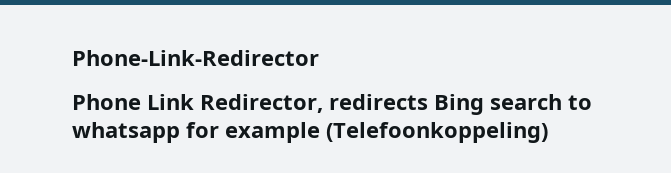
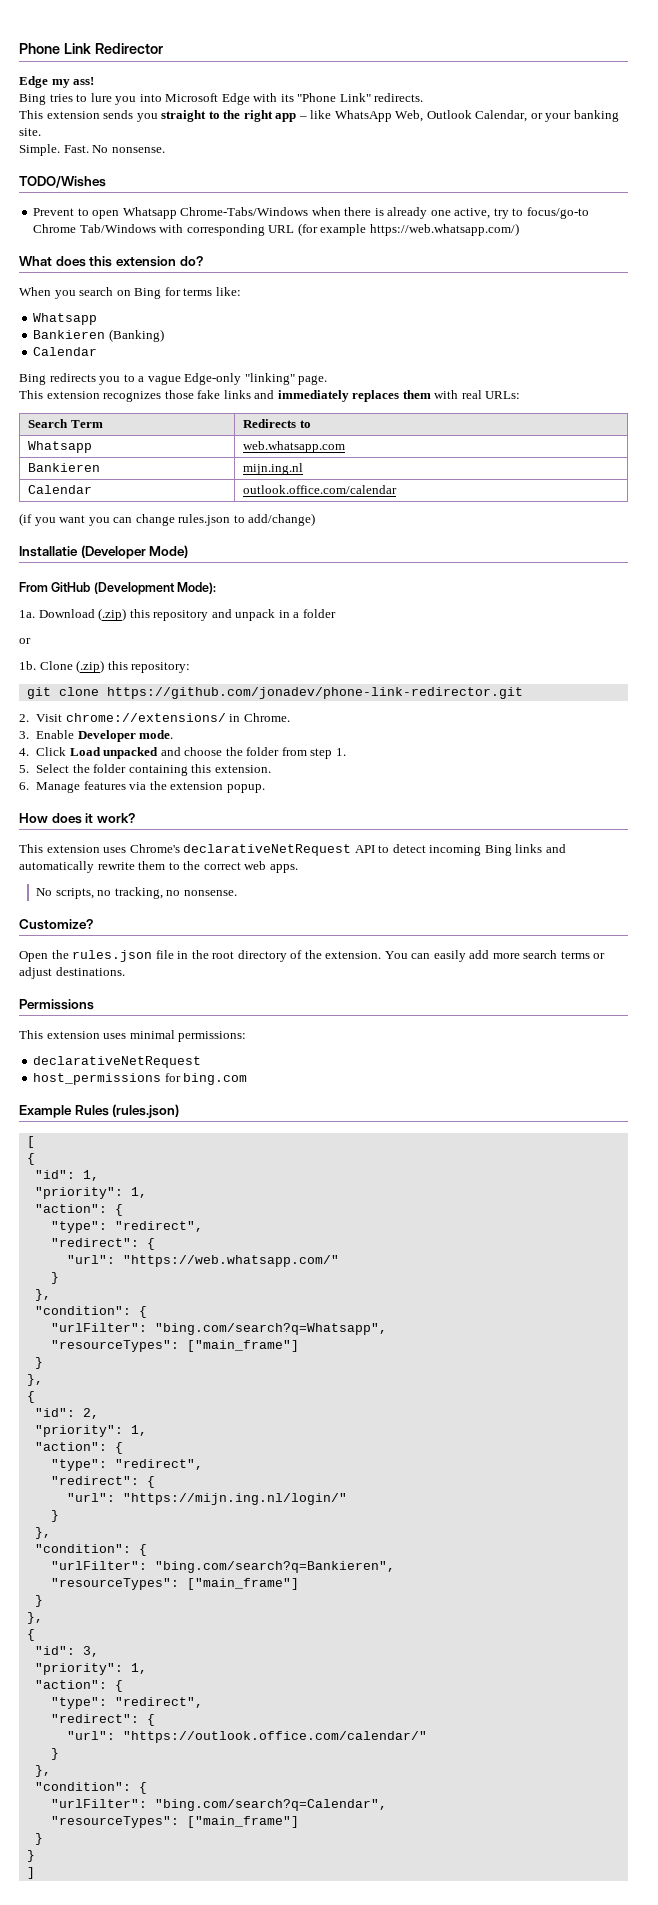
- Phone-Link-Redirector
- Phone Link Redirector, redirects Bing search to whatsapp for example (Telefoonkoppeling)
+ Phone Link Redirector
+ Edge my ass!
+ Bing tries to lure you into Microsoft Edge with its "Phone Link" redirects.
+ This extension sends you straight to the right app – like WhatsApp Web, Outlook Calendar, or your banking site.
+ Simple. Fast. No nonsense.
+ TODO/Wishes
+ Prevent to open Whatsapp Chrome-Tabs/Windows when there is already one active, try to focus/go-to Chrome Tab/Windows with corresponding URL (for example https://web.whatsapp.com/)
+ What does this extension do?
+ When you search on Bing for terms like:
+ Whatsapp
+ Bankieren (Banking)
+ Calendar
+ Bing redirects you to a vague Edge-only "linking" page.
+ This extension recognizes those fake links and immediately replaces them with real URLs:
+ Search Term | Redirects to
+ Whatsapp | web.whatsapp.com
+ Bankieren | mijn.ing.nl
+ Calendar | outlook.office.com/calendar
+ (if you want you can change rules.json to add/change)
+ Installatie (Developer Mode)
+ From GitHub (Development Mode):
+ 1a. Download (.zip) this repository and unpack in a folder
+ or
+ 1b. Clone (.zip) this repository:
+ git clone https://github.com/jonadev/phone-link-redirector.git
+ 2. Visit chrome://extensions/ in Chrome.
+ 3. Enable Developer mode.
+ 4. Click Load unpacked and choose the folder from step 1.
+ 5. Select the folder containing this extension.
+ 6. Manage features via the extension popup.
+ How does it work?
+ This extension uses Chrome's declarativeNetRequest API to detect incoming Bing links and automatically rewrite them to the correct web apps.
+ No scripts, no tracking, no nonsense.
+ Customize?
+ Open the rules.json file in the root directory of the extension. You can easily add more search terms or adjust destinations.
+ Permissions
+ This extension uses minimal permissions:
+ declarativeNetRequest
+ host_permissions for bing.com
+ Example Rules (rules.json)
+ [
+ {
+ "id": 1,
+ "priority": 1,
+ "action": {
+ "type": "redirect",
+ "redirect": {
+ "url": "https://web.whatsapp.com/"
+ }
+ },
+ "condition": {
+ "urlFilter": "bing.com/search?q=Whatsapp",
+ "resourceTypes": ["main_frame"]
+ }
+ },
+ {
+ "id": 2,
+ "priority": 1,
+ "action": {
+ "type": "redirect",
+ "redirect": {
+ "url": "https://mijn.ing.nl/login/"
+ }
+ },
+ "condition": {
+ "urlFilter": "bing.com/search?q=Bankieren",
+ "resourceTypes": ["main_frame"]
+ }
+ },
+ {
+ "id": 3,
+ "priority": 1,
+ "action": {
+ "type": "redirect",
+ "redirect": {
+ "url": "https://outlook.office.com/calendar/"
+ }
+ },
+ "condition": {
+ "urlFilter": "bing.com/search?q=Calendar",
+ "resourceTypes": ["main_frame"]
+ }
+ }
+ ]

